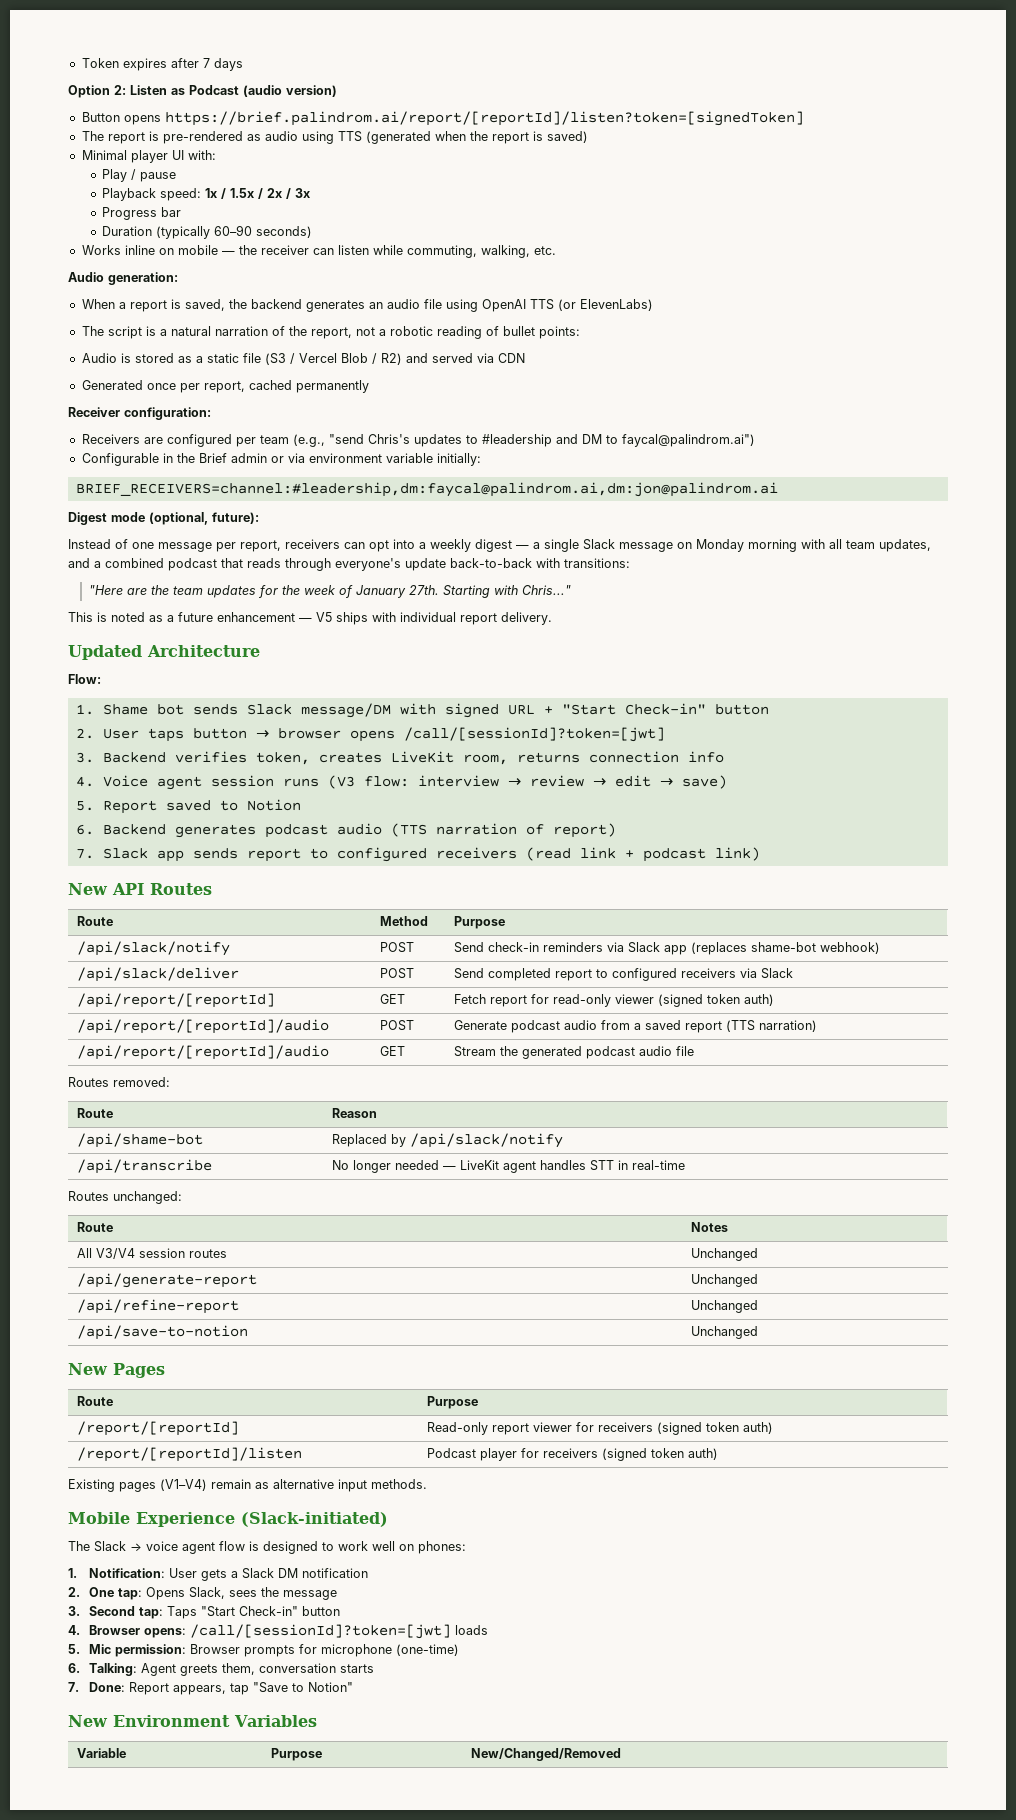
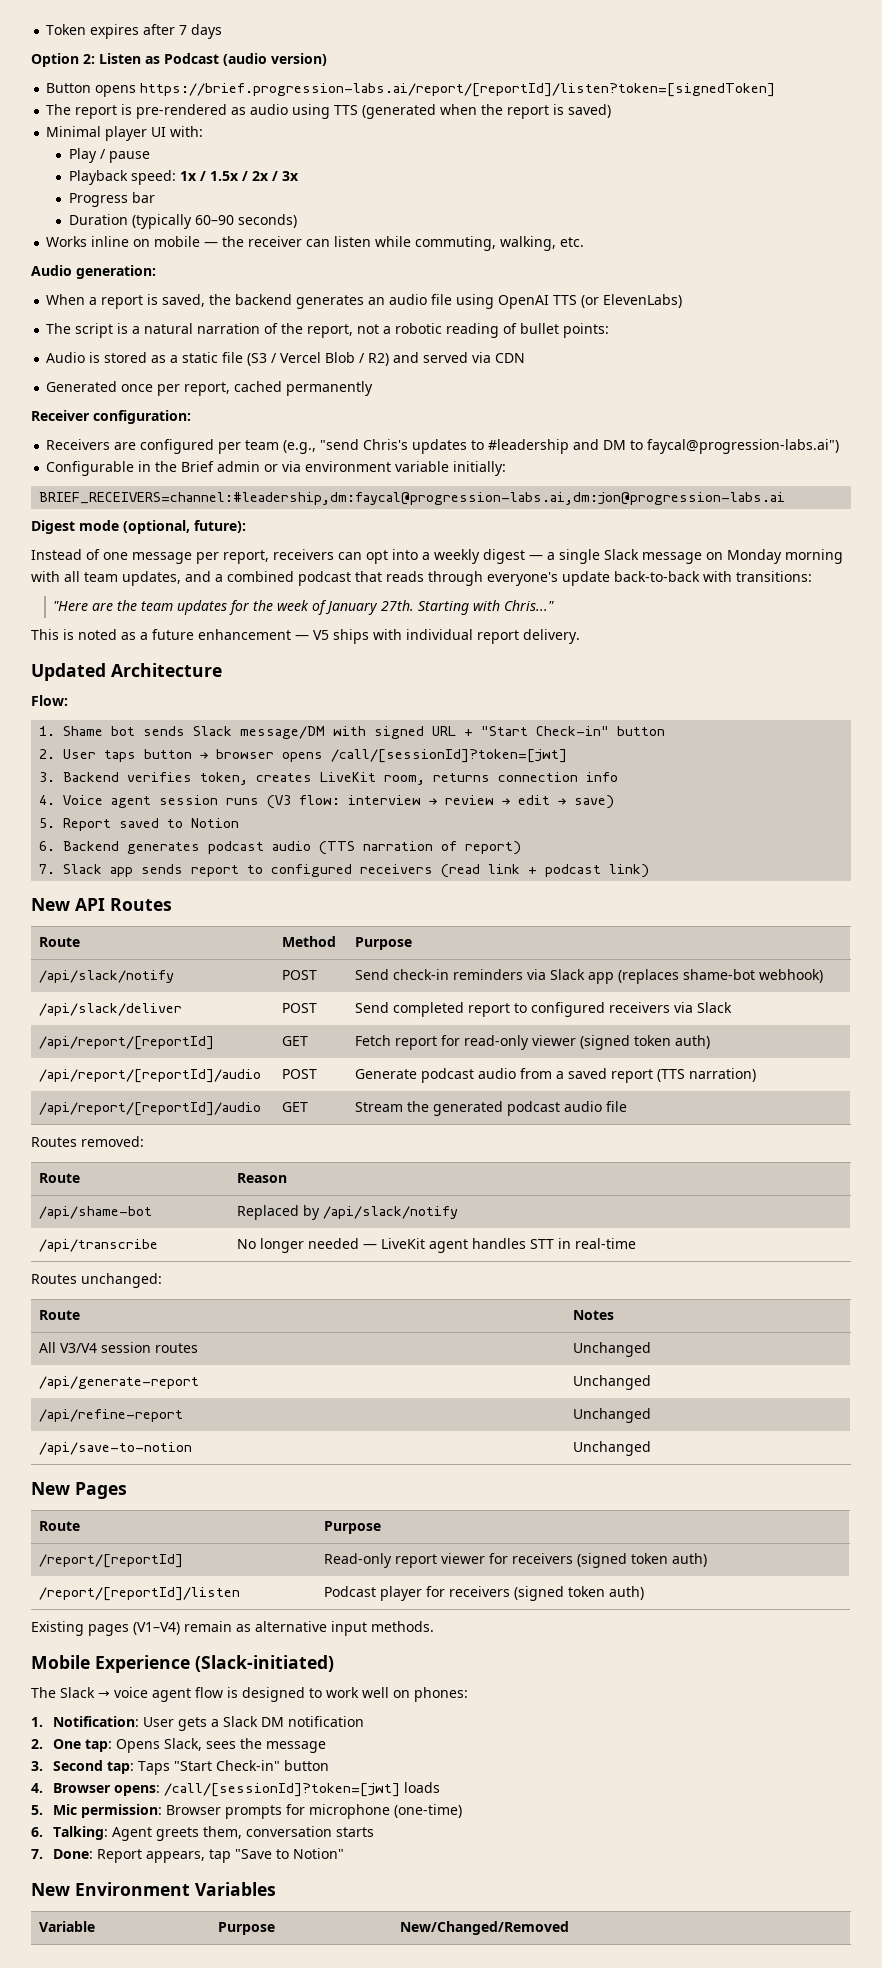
- Button opens https://brief.palindrom.ai/report/[reportId]/listen?token=[signedToken]
+ Button opens https://brief.progression-labs.ai/report/[reportId]/listen?token=[signedToken]
- Receivers are configured per team (e.g., "send Chris's updates to #leadership and DM to faycal@palindrom.ai")
+ Receivers are configured per team (e.g., "send Chris's updates to #leadership and DM to faycal@progression-labs.ai")
- BRIEF_RECEIVERS=channel:#leadership,dm:faycal@palindrom.ai,dm:jon@palindrom.ai
+ BRIEF_RECEIVERS=channel:#leadership,dm:faycal@progression-labs.ai,dm:jon@progression-labs.ai

